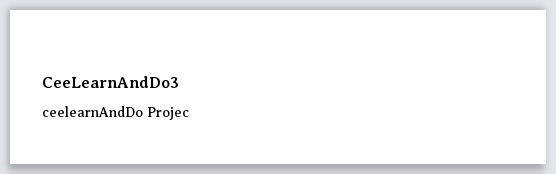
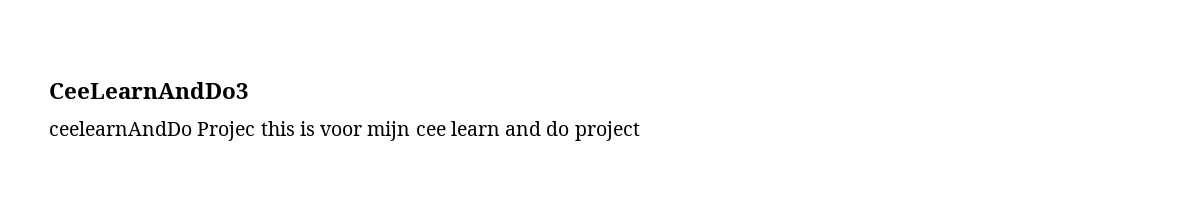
- ceelearnAndDo Projec
+ ceelearnAndDo Projec this is voor mijn cee learn and do project

